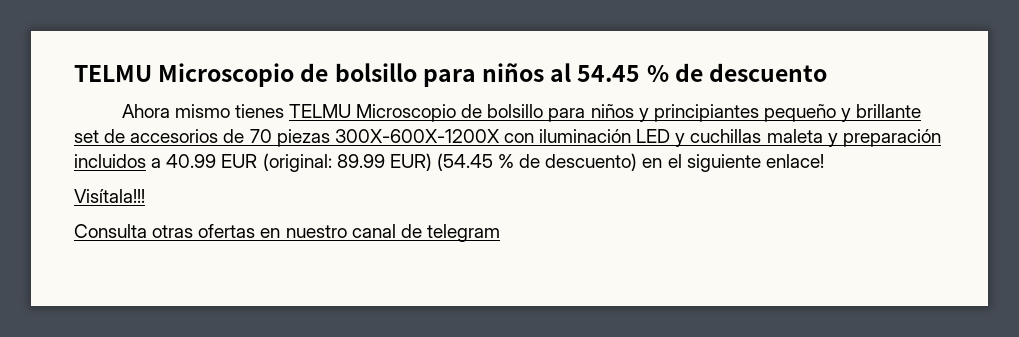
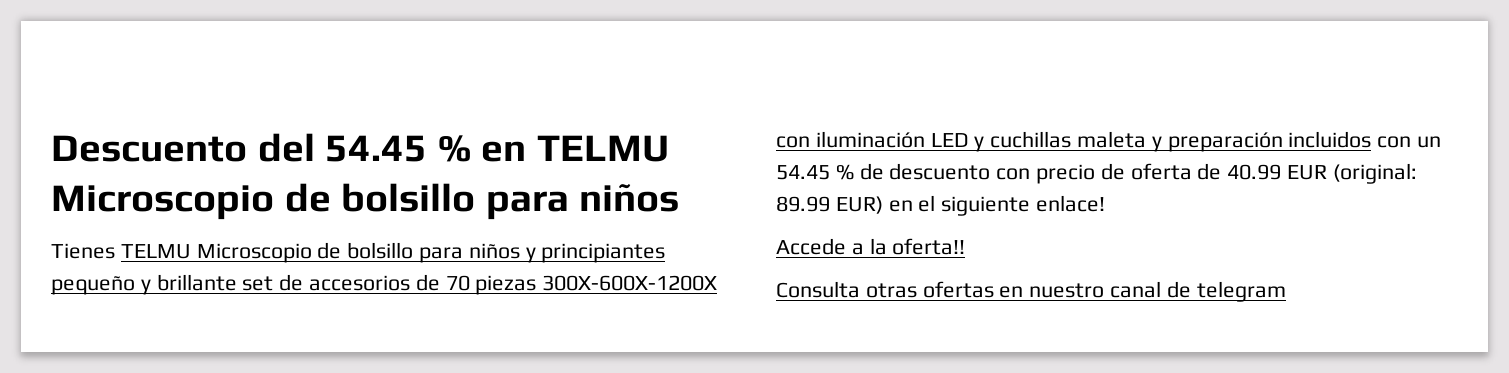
- TELMU Microscopio de bolsillo para niños al 54.45 % de descuento
- Ahora mismo tienes TELMU Microscopio de bolsillo para niños y principiantes pequeño y brillante set de accesorios de 70 piezas 300X-600X-1200X con iluminación LED y cuchillas maleta y preparación incluidos a 40.99 EUR (original: 89.99 EUR) (54.45 % de descuento) en el siguiente enlace!
+ Descuento del 54.45 % en TELMU Microscopio de bolsillo para niños
+ Tienes TELMU Microscopio de bolsillo para niños y principiantes pequeño y brillante set de accesorios de 70 piezas 300X-600X-1200X con iluminación LED y cuchillas maleta y preparación incluidos con un 54.45 % de descuento con precio de oferta de 40.99 EUR (original: 89.99 EUR) en el siguiente enlace!
- Visítala!!!
+ Accede a la oferta!!

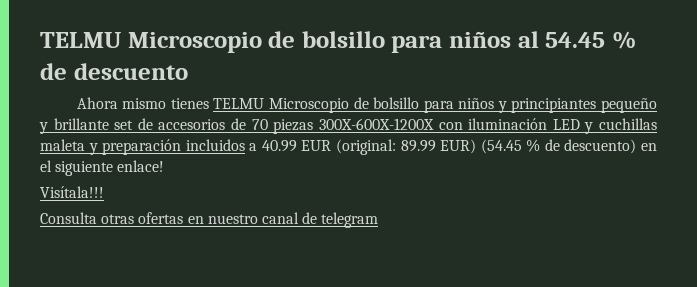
- Descuento del 54.45 % en TELMU Microscopio de bolsillo para niños
- Tienes TELMU Microscopio de bolsillo para niños y principiantes pequeño y brillante set de accesorios de 70 piezas 300X-600X-1200X con iluminación LED y cuchillas maleta y preparación incluidos con un 54.45 % de descuento con precio de oferta de 40.99 EUR (original: 89.99 EUR) en el siguiente enlace!
+ TELMU Microscopio de bolsillo para niños al 54.45 % de descuento
+ Ahora mismo tienes TELMU Microscopio de bolsillo para niños y principiantes pequeño y brillante set de accesorios de 70 piezas 300X-600X-1200X con iluminación LED y cuchillas maleta y preparación incluidos a 40.99 EUR (original: 89.99 EUR) (54.45 % de descuento) en el siguiente enlace!
- Accede a la oferta!!
+ Visítala!!!

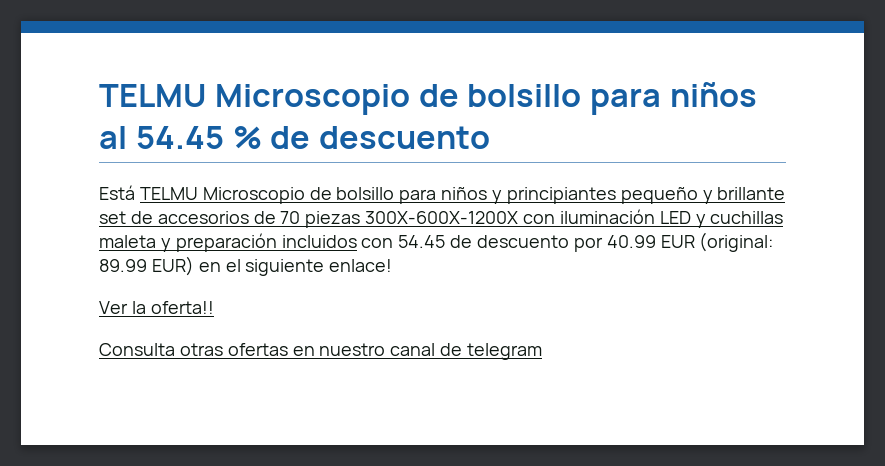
- Ahora mismo tienes TELMU Microscopio de bolsillo para niños y principiantes pequeño y brillante set de accesorios de 70 piezas 300X-600X-1200X con iluminación LED y cuchillas maleta y preparación incluidos a 40.99 EUR (original: 89.99 EUR) (54.45 % de descuento) en el siguiente enlace!
+ Está TELMU Microscopio de bolsillo para niños y principiantes pequeño y brillante set de accesorios de 70 piezas 300X-600X-1200X con iluminación LED y cuchillas maleta y preparación incluidos con 54.45 de descuento por 40.99 EUR (original: 89.99 EUR) en el siguiente enlace!
- Visítala!!!
+ Ver la oferta!!

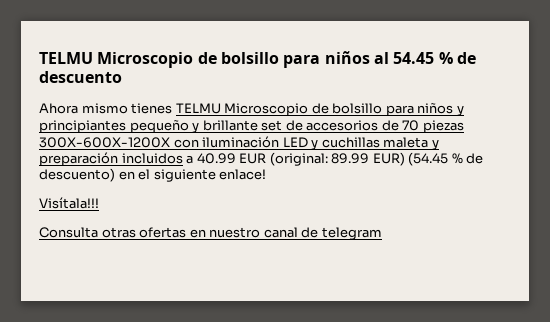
- Está TELMU Microscopio de bolsillo para niños y principiantes pequeño y brillante set de accesorios de 70 piezas 300X-600X-1200X con iluminación LED y cuchillas maleta y preparación incluidos con 54.45 de descuento por 40.99 EUR (original: 89.99 EUR) en el siguiente enlace!
+ Ahora mismo tienes TELMU Microscopio de bolsillo para niños y principiantes pequeño y brillante set de accesorios de 70 piezas 300X-600X-1200X con iluminación LED y cuchillas maleta y preparación incluidos a 40.99 EUR (original: 89.99 EUR) (54.45 % de descuento) en el siguiente enlace!
- Ver la oferta!!
+ Visítala!!!

